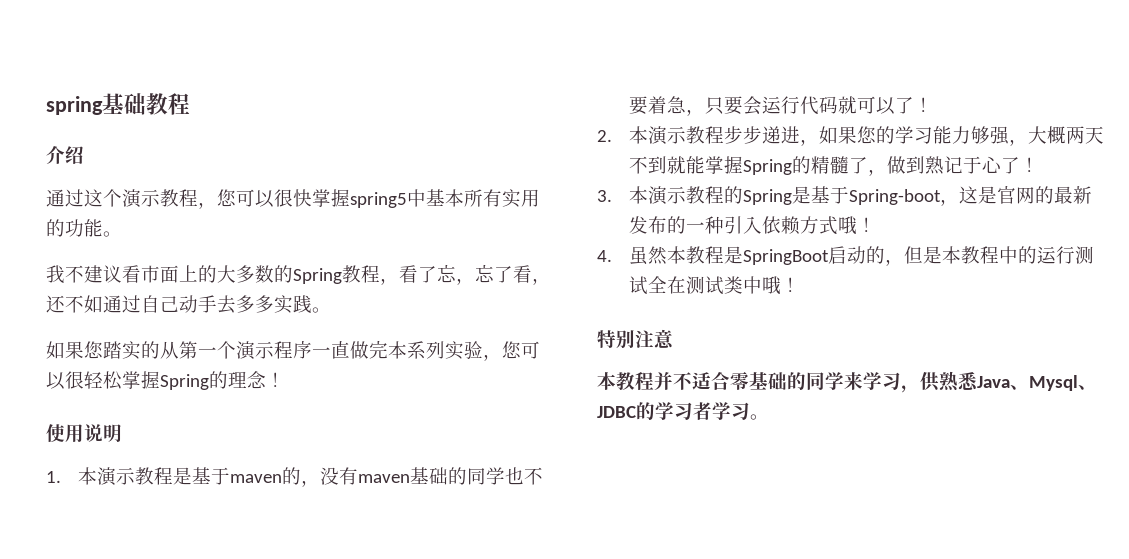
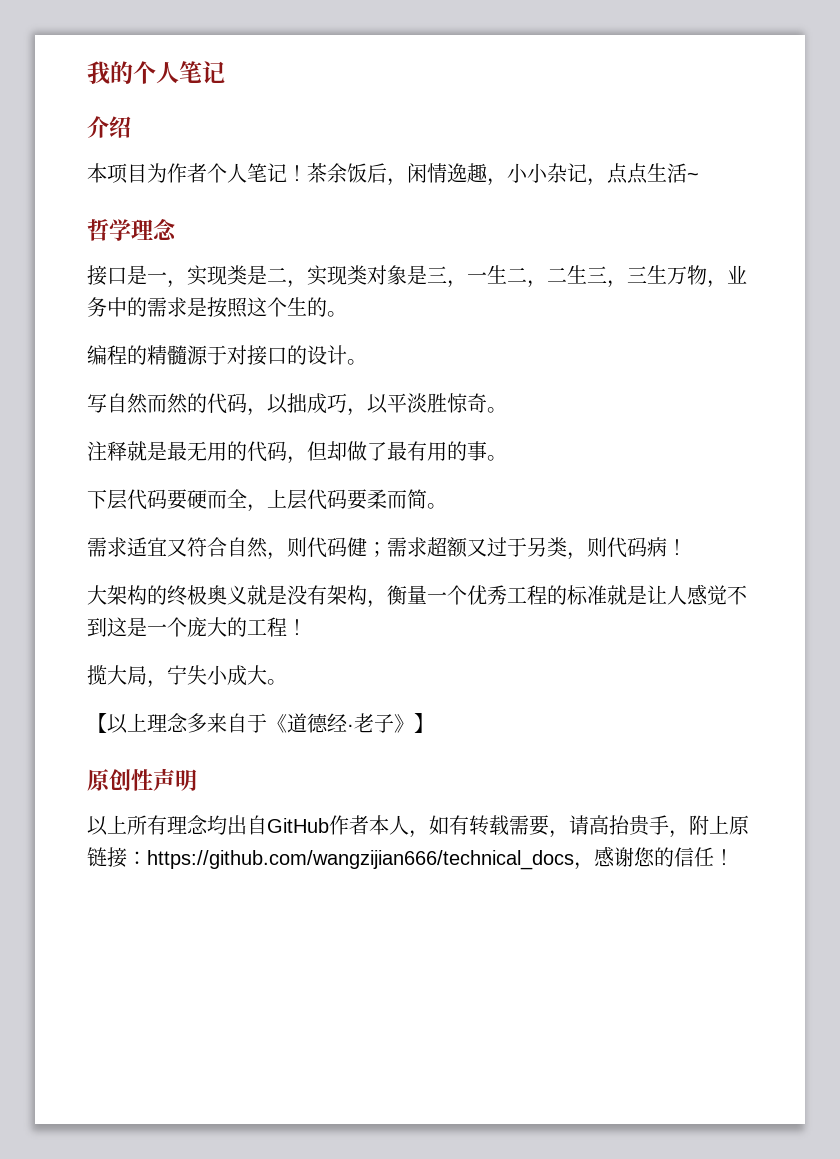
- spring基础教程
+ 我的个人笔记
  介绍
- 通过这个演示教程，您可以很快掌握spring5中基本所有实用的功能。
- 我不建议看市面上的大多数的Spring教程，看了忘，忘了看，还不如通过自己动手去多多实践。
- 如果您踏实的从第一个演示程序一直做完本系列实验，您可以很轻松掌握Spring的理念！
- 使用说明
- 1.本演示教程是基于maven的，没有maven基础的同学也不要着急，只要会运行代码就可以了！
- 2.本演示教程步步递进，如果您的学习能力够强，大概两天不到就能掌握Spring的精髓了，做到熟记于心了！
- 3.本演示教程的Spring是基于Spring-boot，这是官网的最新发布的一种引入依赖方式哦！
- 4.虽然本教程是SpringBoot启动的，但是本教程中的运行测试全在测试类中哦！
- 特别注意
- 本教程并不适合零基础的同学来学习，供熟悉Java、Mysql、JDBC的学习者学习。
+ 本项目为作者个人笔记！茶余饭后，闲情逸趣，小小杂记，点点生活~
+ 哲学理念
+ 接口是一，实现类是二，实现类对象是三，一生二，二生三，三生万物，业务中的需求是按照这个生的。
+ 编程的精髓源于对接口的设计。
+ 写自然而然的代码，以拙成巧，以平淡胜惊奇。
+ 注释就是最无用的代码，但却做了最有用的事。
+ 下层代码要硬而全，上层代码要柔而简。
+ 需求适宜又符合自然，则代码健；需求超额又过于另类，则代码病！
+ 大架构的终极奥义就是没有架构，衡量一个优秀工程的标准就是让人感觉不到这是一个庞大的工程！
+ 揽大局，宁失小成大。
+ 【以上理念多来自于《道德经·老子》】
+ 原创性声明
+ 以上所有理念均出自GitHub作者本人，如有转载需要，请高抬贵手，附上原链接：https://github.com/wangzijian666/technical_docs，感谢您的信任！

